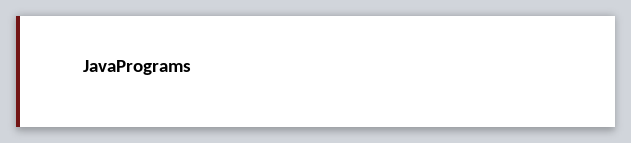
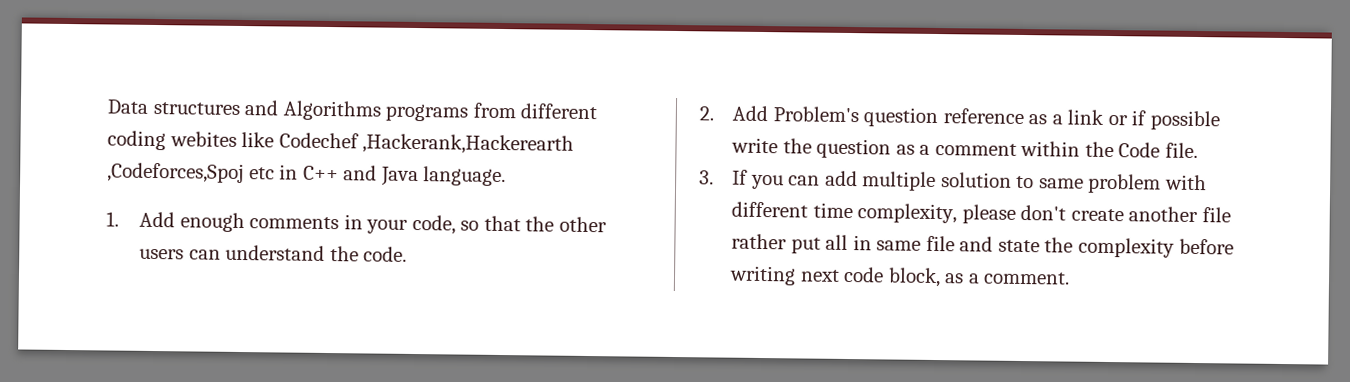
- JavaPrograms
+ Data structures and Algorithms programs from different coding webites like Codechef ,Hackerank,Hackerearth ,Codeforces,Spoj etc in C++ and Java language.
+ 1. Add enough comments in your code, so that the other users can understand the code.
+ 2. Add Problem's question reference as a link or if possible write the question as a comment within the Code file.
+ 3. If you can add multiple solution to same problem with different time complexity, please don't create another file rather put all in same file and state the complexity before writing next code block, as a comment.

